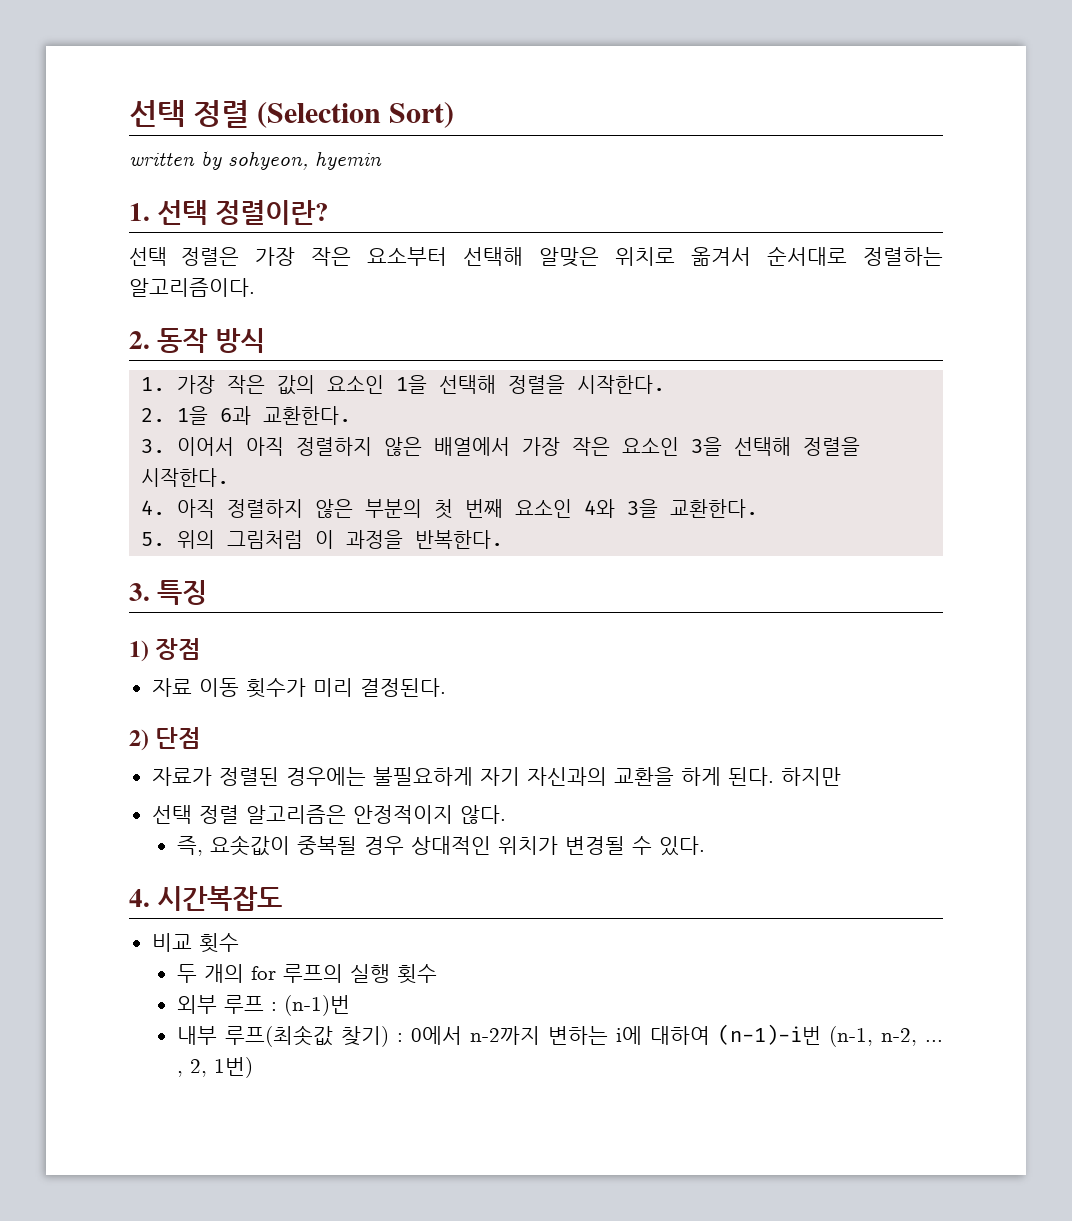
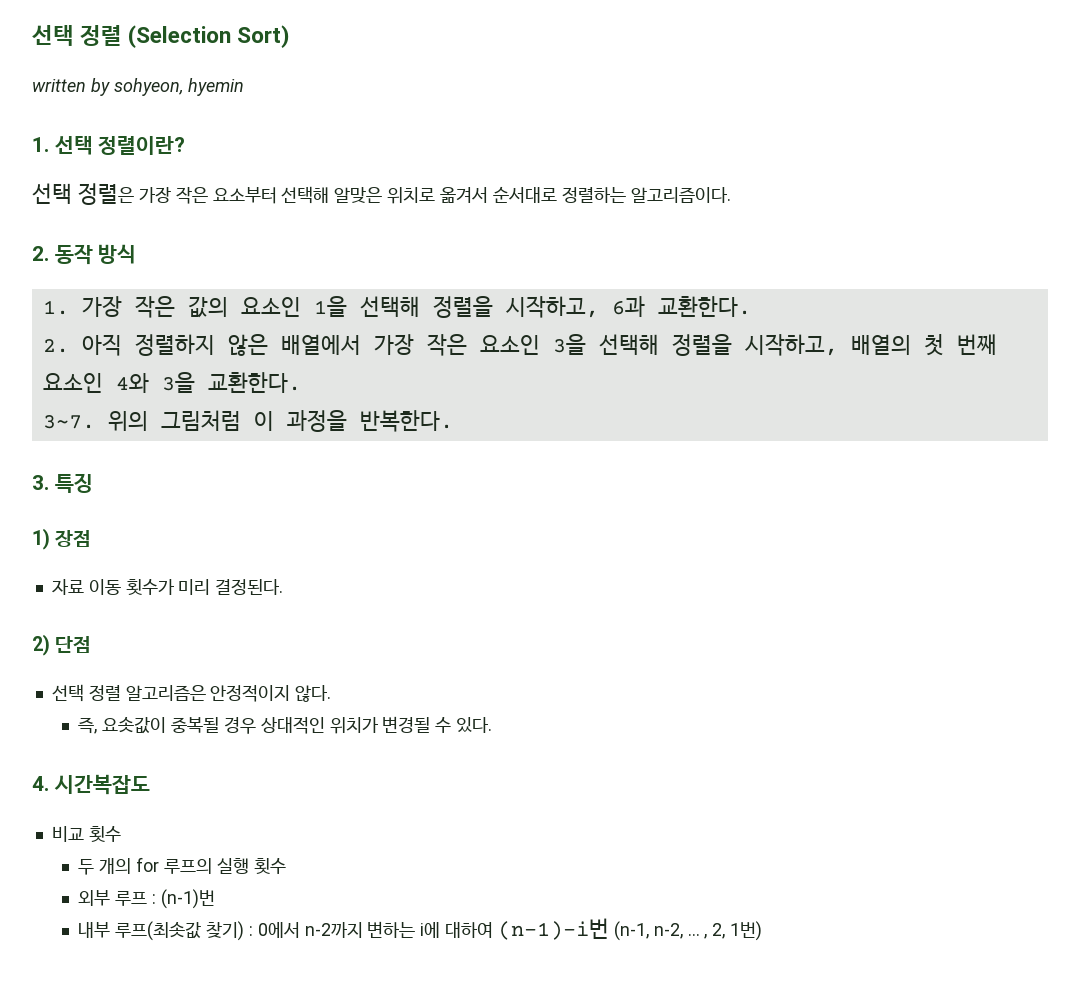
- 1. 가장 작은 값의 요소인 1을 선택해 정렬을 시작한다.
- 2. 1을 6과 교환한다.
+ 1. 가장 작은 값의 요소인 1을 선택해 정렬을 시작하고, 6과 교환한다.
- 3. 이어서 아직 정렬하지 않은 배열에서 가장 작은 요소인 3을 선택해 정렬을 시작한다.
- 4. 아직 정렬하지 않은 부분의 첫 번째 요소인 4와 3을 교환한다.
+ 2. 아직 정렬하지 않은 배열에서 가장 작은 요소인 3을 선택해 정렬을 시작하고, 배열의 첫 번째 요소인 4와 3을 교환한다.
- 5. 위의 그림처럼 이 과정을 반복한다.
+ 3~7. 위의 그림처럼 이 과정을 반복한다.
- 자료가 정렬된 경우에는 불필요하게 자기 자신과의 교환을 하게 된다. 하지만

